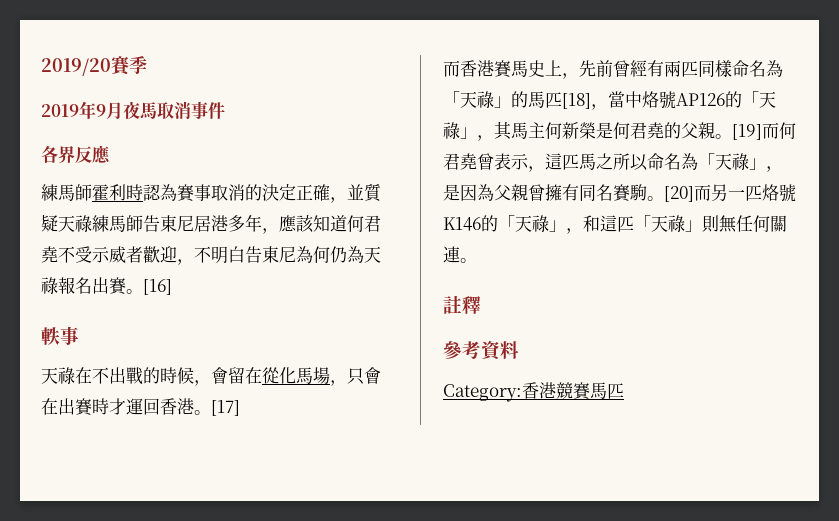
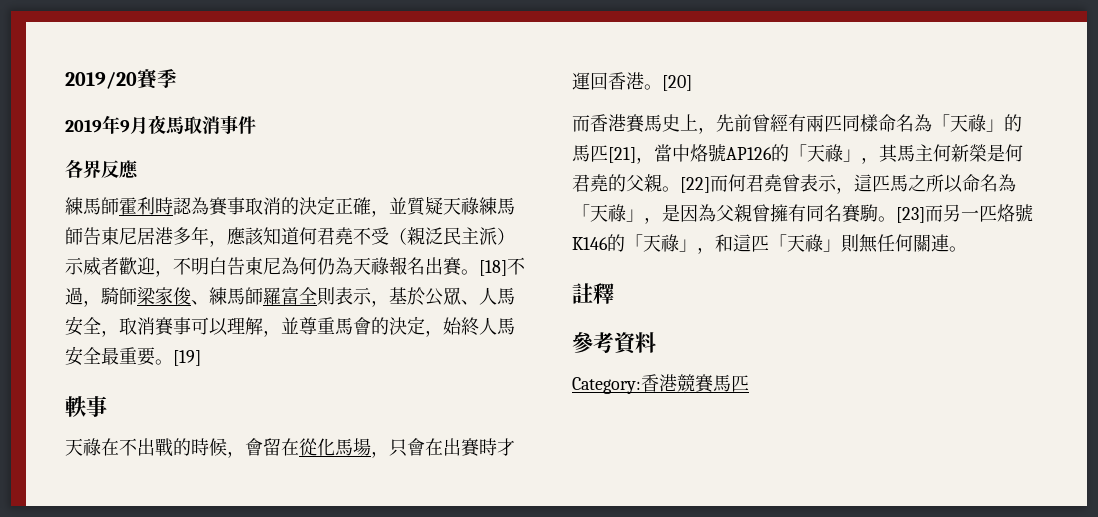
- 練馬師霍利時認為賽事取消的決定正確，並質疑天祿練馬師告東尼居港多年，應該知道何君堯不受示威者歡迎，不明白告東尼為何仍為天祿報名出賽。
+ 練馬師霍利時認為賽事取消的決定正確，並質疑天祿練馬師告東尼居港多年，應該知道何君堯不受（親泛民主派）示威者歡迎，不明白告東尼為何仍為天祿報名出賽。
- [16]
+ [18]不過，騎師梁家俊、練馬師羅富全則表示，基於公眾、人馬安全，取消賽事可以理解，並尊重馬會的決定，始終人馬安全最重要。[19]
- [17]
+ [20]
- 而香港賽馬史上，先前曾經有兩匹同樣命名為「天祿」的馬匹[18]，當中烙號AP126的「天祿」，其馬主何新榮是何君堯的父親。
+ 而香港賽馬史上，先前曾經有兩匹同樣命名為「天祿」的馬匹[21]，當中烙號AP126的「天祿」，其馬主何新榮是何君堯的父親。
- [19]而何君堯曾表示，這匹馬之所以命名為「天祿」，是因為父親曾擁有同名賽駒。
+ [22]而何君堯曾表示，這匹馬之所以命名為「天祿」，是因為父親曾擁有同名賽駒。
- [20]而另一匹烙號K146的「天祿」，和這匹「天祿」則無任何關連。
+ [23]而另一匹烙號K146的「天祿」，和這匹「天祿」則無任何關連。

